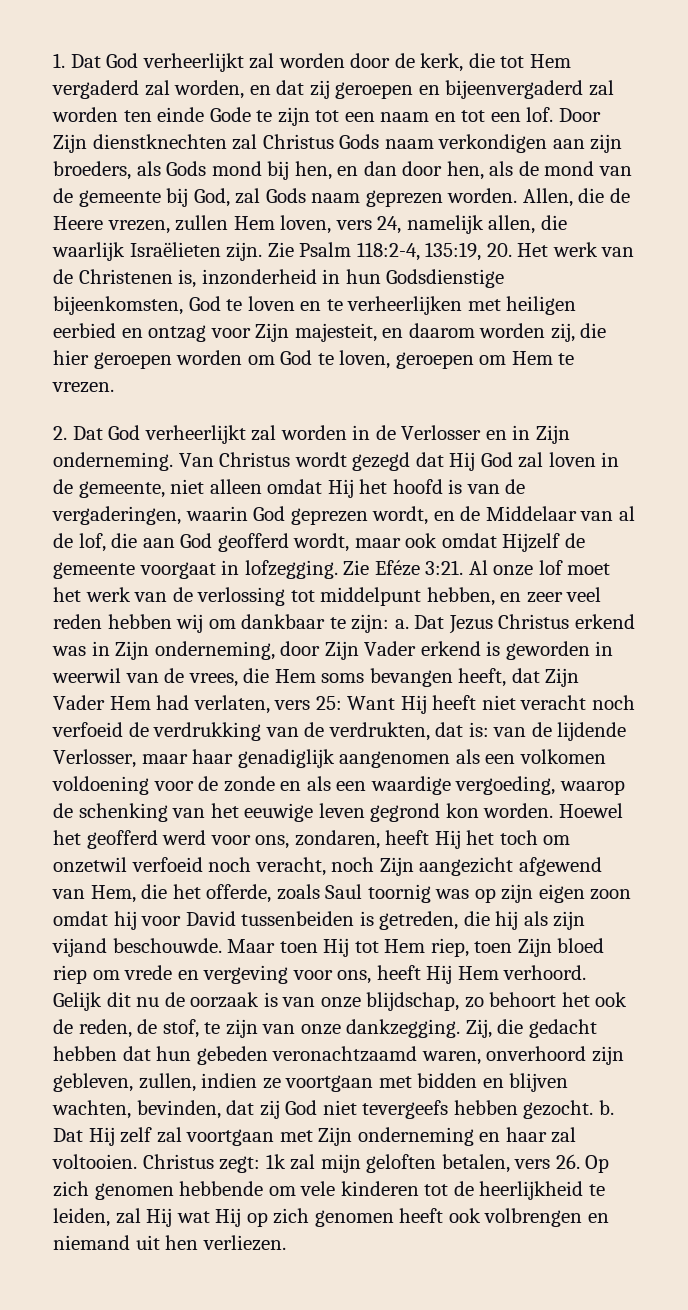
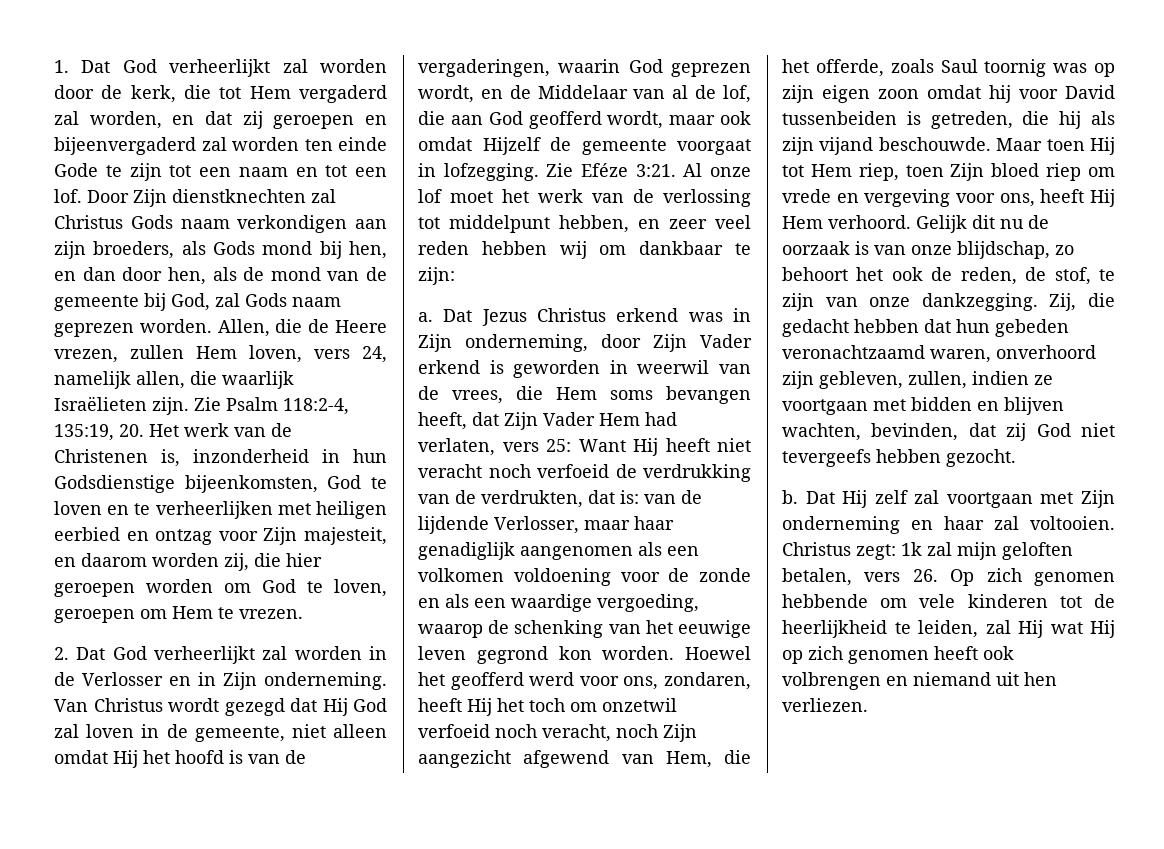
- Al onze lof moet het werk van de verlossing tot middelpunt hebben, en zeer veel reden hebben wij om dankbaar te zijn: a.
+ Al onze lof moet het werk van de verlossing tot middelpunt hebben, en zeer veel reden hebben wij om dankbaar te zijn:
+ a.
- Zij, die gedacht hebben dat hun gebeden veronachtzaamd waren, onverhoord zijn gebleven, zullen, indien ze voortgaan met bidden en blijven wachten, bevinden, dat zij God niet tevergeefs hebben gezocht. b.
+ Zij, die gedacht hebben dat hun gebeden veronachtzaamd waren, onverhoord zijn gebleven, zullen, indien ze voortgaan met bidden en blijven wachten, bevinden, dat zij God niet tevergeefs hebben gezocht.
+ b.

